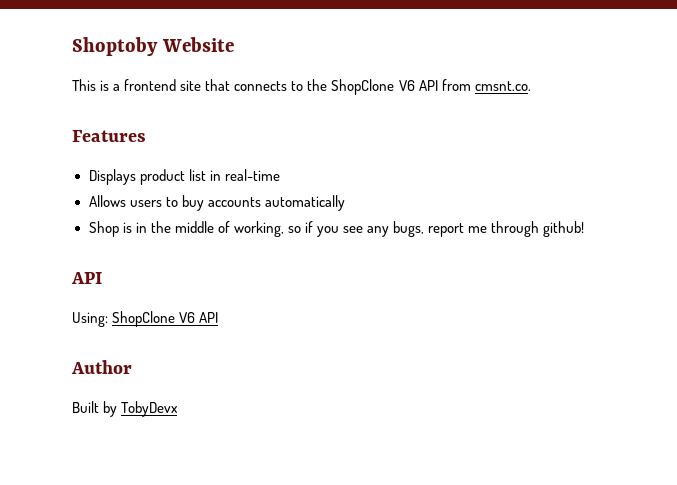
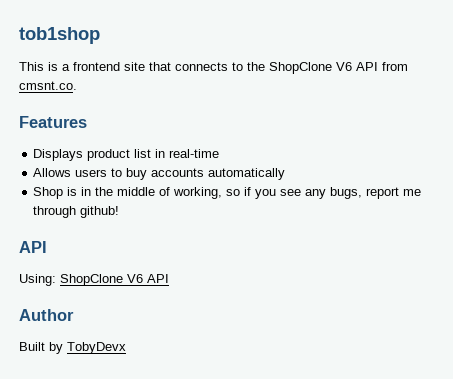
- Shoptoby Website
+ tob1shop

